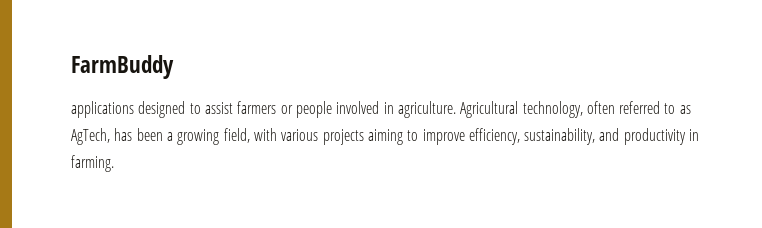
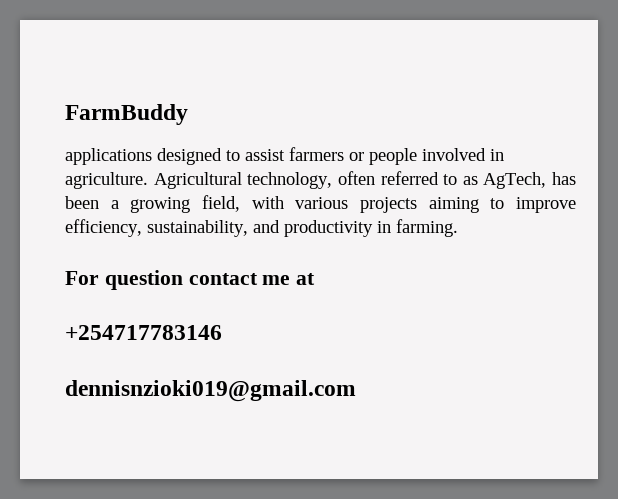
+ For question contact me at
+ +254717783146
+ dennisnzioki019@gmail.com

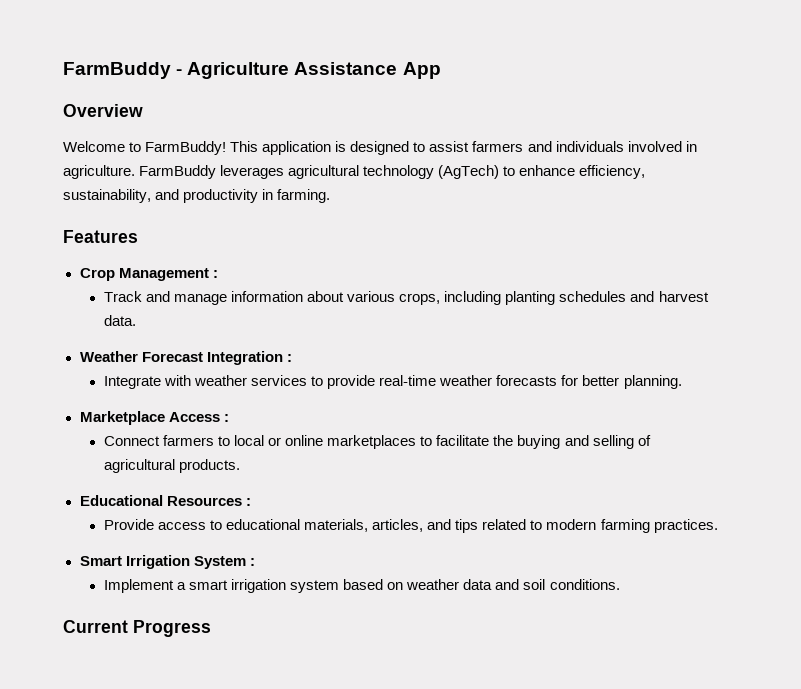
- FarmBuddy
- applications designed to assist farmers or people involved in agriculture.
+ FarmBuddy - Agriculture Assistance App
+ Overview
+ Welcome to FarmBuddy! This application is designed to assist farmers and individuals involved in agriculture.
- Agricultural technology, often referred to as AgTech, has been a growing field, with various projects aiming to improve efficiency, sustainability, and productivity in farming.
+ FarmBuddy leverages agricultural technology (AgTech) to enhance efficiency, sustainability, and productivity in farming.
- For question contact me at
- +254717783146
- dennisnzioki019@gmail.com
+ Features
+ Crop Management :
+ Track and manage information about various crops, including planting schedules and harvest data.
+ Weather Forecast Integration :
+ Integrate with weather services to provide real-time weather forecasts for better planning.
+ Marketplace Access :
+ Connect farmers to local or online marketplaces to facilitate the buying and selling of agricultural products.
+ Educational Resources :
+ Provide access to educational materials, articles, and tips related to modern farming practices.
+ Smart Irrigation System :
+ Implement a smart irrigation system based on weather data and soil conditions.
+ Current Progress

